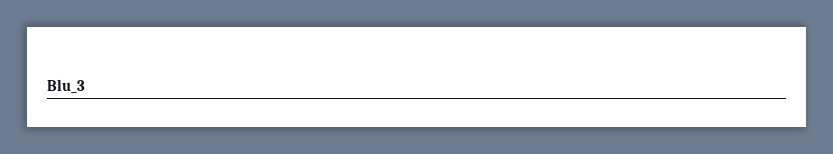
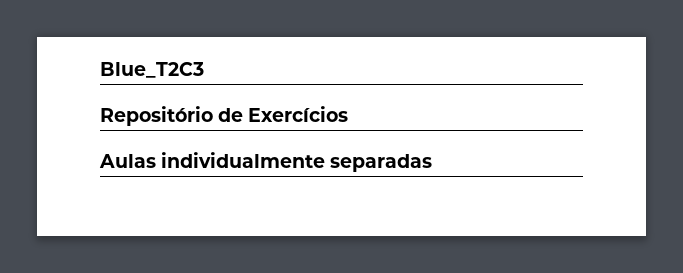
- Blu_3
+ Blue_T2C3
+ Repositório de Exercícios
+ Aulas individualmente separadas

